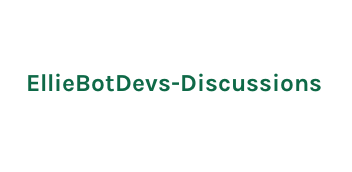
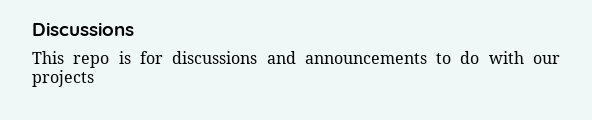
- EllieBotDevs-Discussions
+ Discussions
+ This repo is for discussions and announcements to do with our projects

